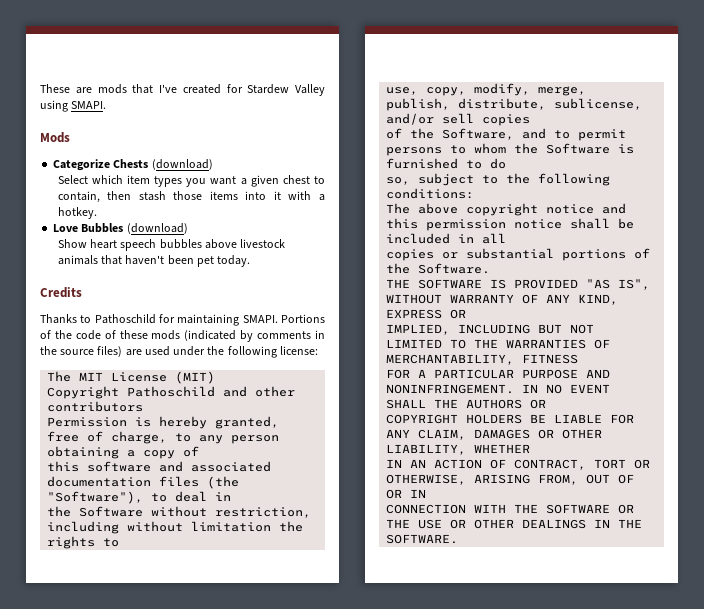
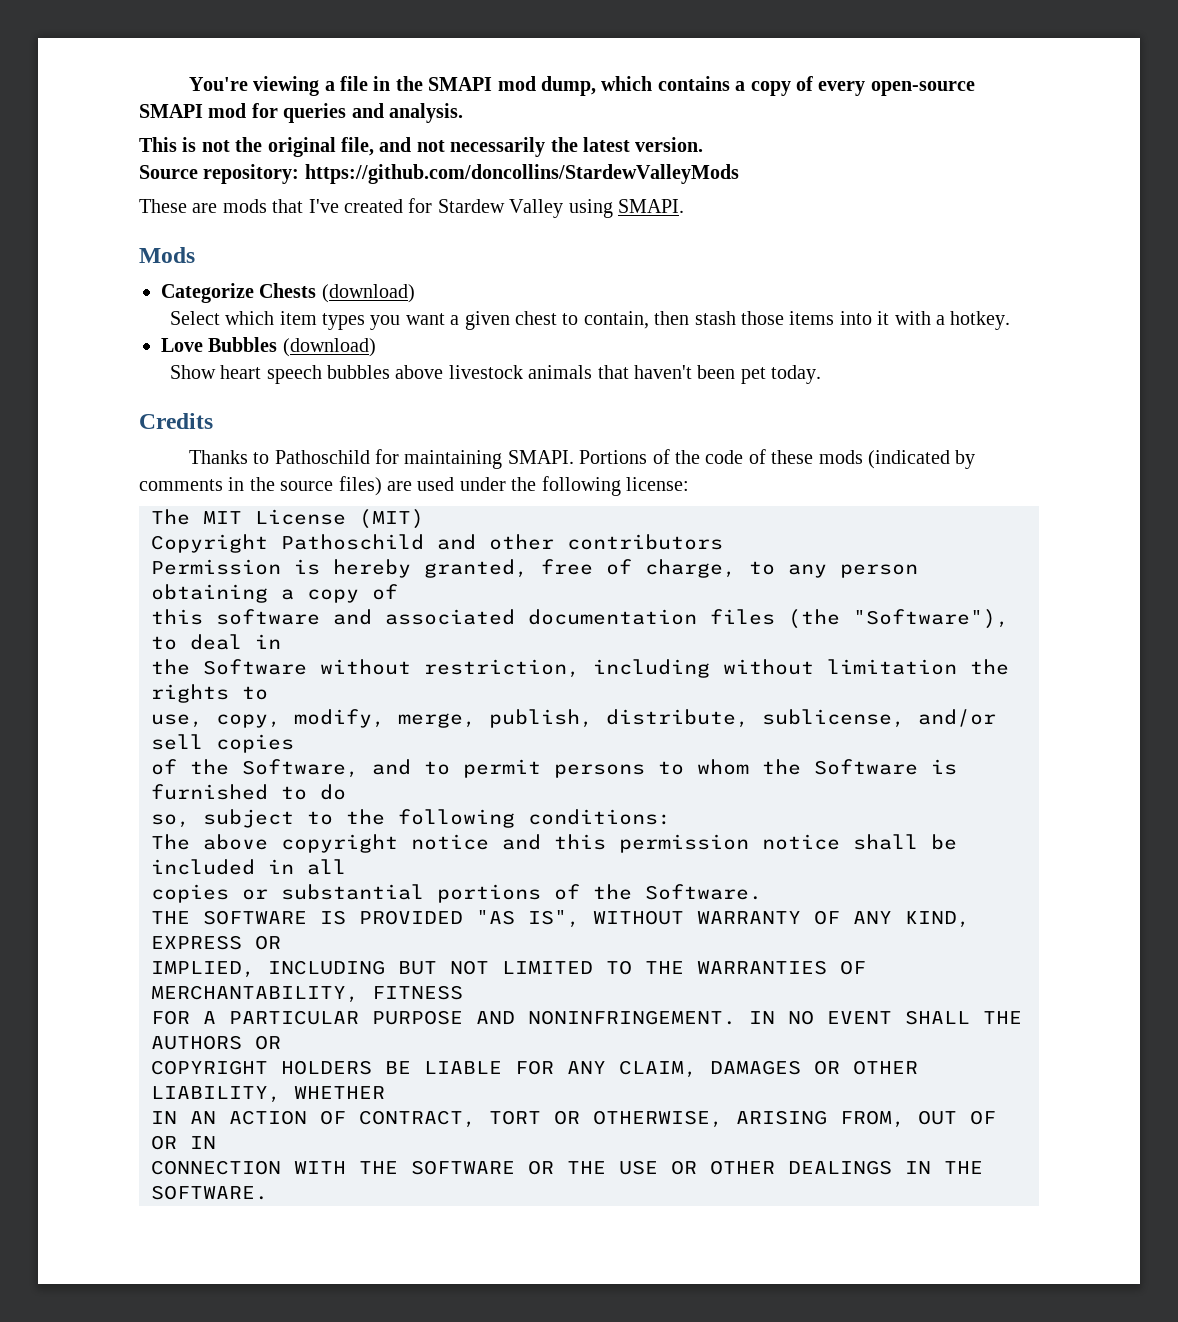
+ You're viewing a file in the SMAPI mod dump, which contains a copy of every open-source SMAPI mod for queries and analysis.
+ This is not the original file, and not necessarily the latest version.
+ Source repository: https://github.com/doncollins/StardewValleyMods

